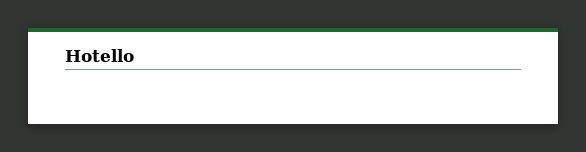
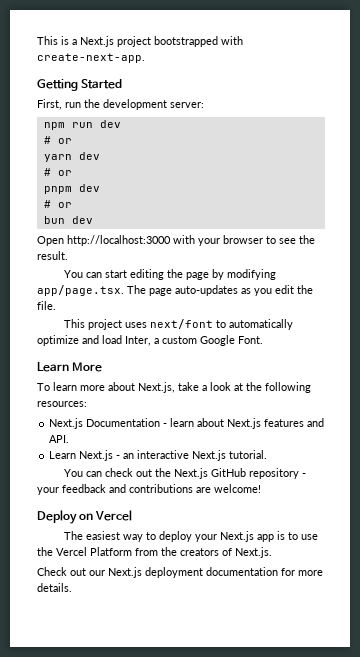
- Hotello
+ This is a Next.js project bootstrapped with create-next-app.
+ Getting Started
+ First, run the development server:
+ npm run dev
+ # or
+ yarn dev
+ # or
+ pnpm dev
+ # or
+ bun dev
+ Open http://localhost:3000 with your browser to see the result.
+ You can start editing the page by modifying app/page.tsx. The page auto-updates as you edit the file.
+ This project uses next/font to automatically optimize and load Inter, a custom Google Font.
+ Learn More
+ To learn more about Next.js, take a look at the following resources:
+ Next.js Documentation - learn about Next.js features and API.
+ Learn Next.js - an interactive Next.js tutorial.
+ You can check out the Next.js GitHub repository - your feedback and contributions are welcome!
+ Deploy on Vercel
+ The easiest way to deploy your Next.js app is to use the Vercel Platform from the creators of Next.js.
+ Check out our Next.js deployment documentation for more details.

